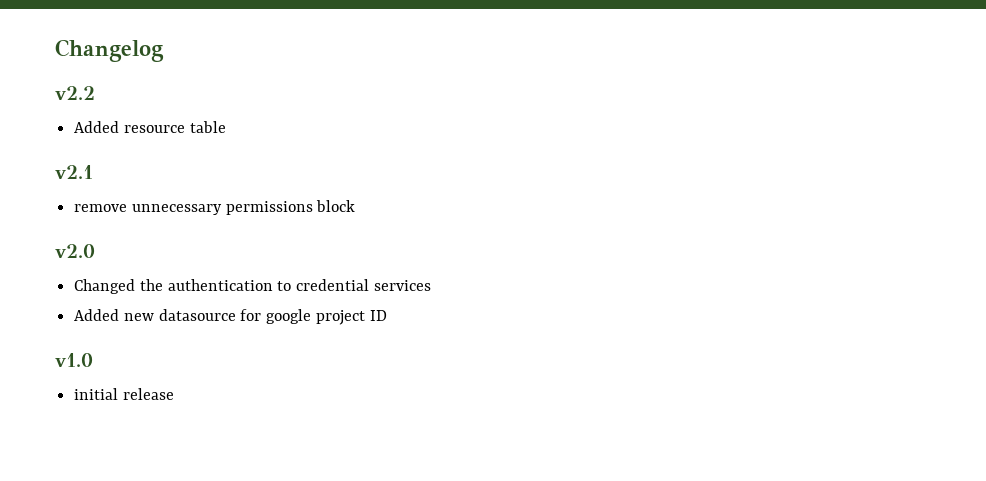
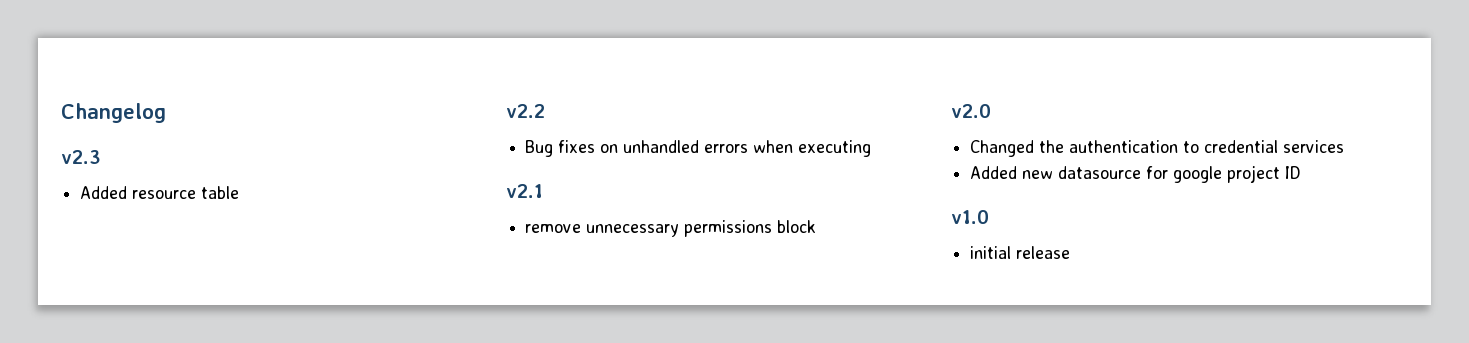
- v2.2
+ v2.3
+ v2.2
+ Bug fixes on unhandled errors when executing

